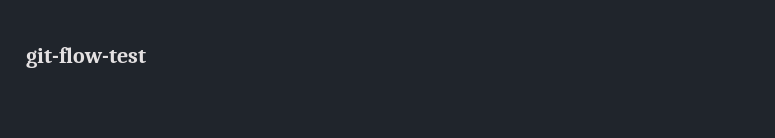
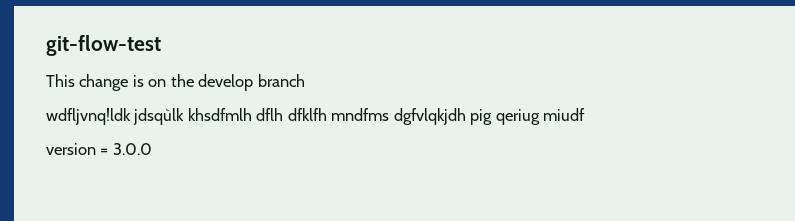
+ This change is on the develop branch
+ wdfljvnq!ldk jdsqùlk khsdfmlh dflh dfklfh mndfms dgfvlqkjdh pig qeriug miudf
+ version = 3.0.0

